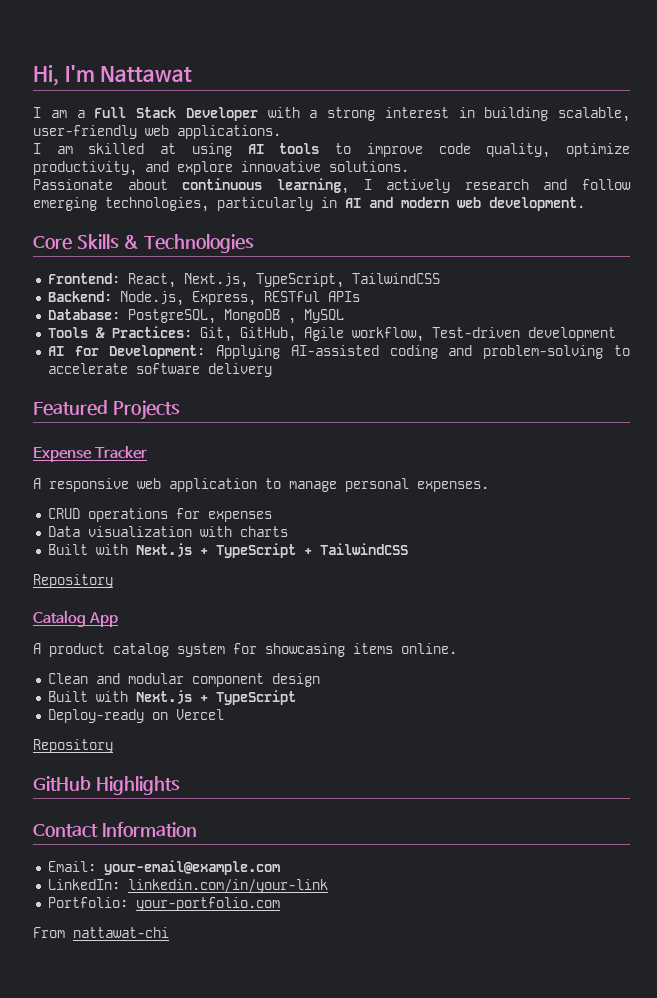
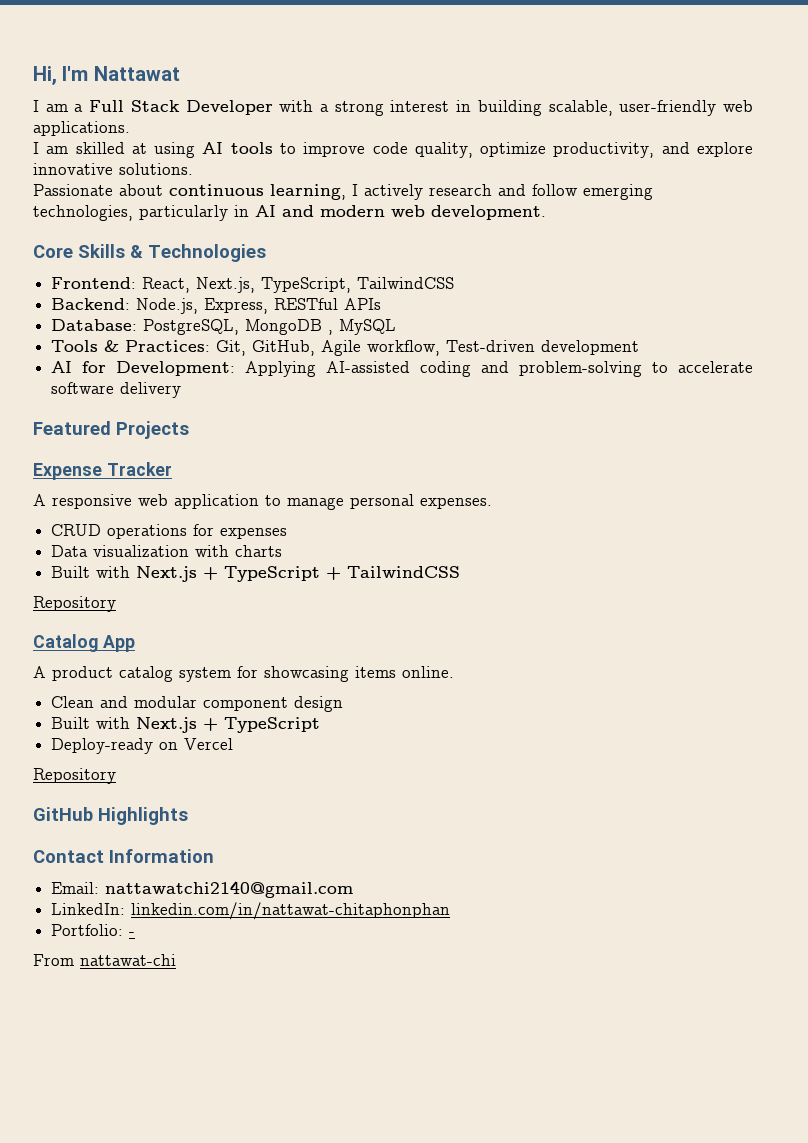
- Email: your-email@example.com
+ Email: nattawatchi2140@gmail.com
- LinkedIn: linkedin.com/in/your-link
+ LinkedIn: linkedin.com/in/nattawat-chitaphonphan
- Portfolio: your-portfolio.com
+ Portfolio: -

